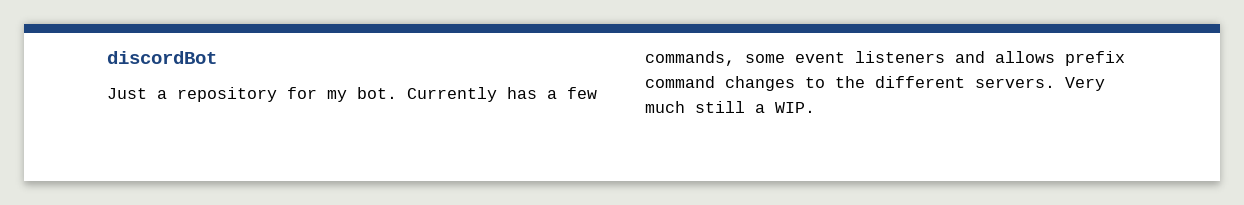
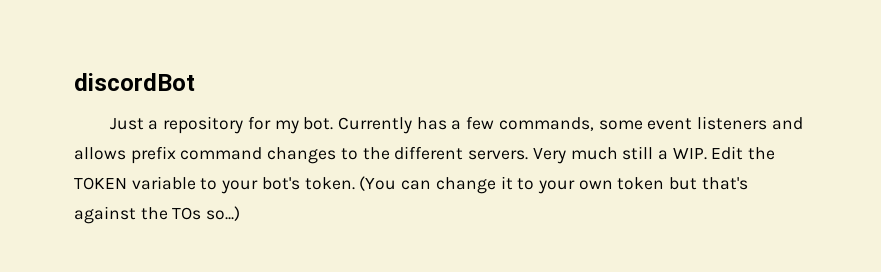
- Very much still a WIP.
+ Very much still a WIP. Edit the TOKEN variable to your bot's token. (You can change it to your own token but that's against the TOs so...)

